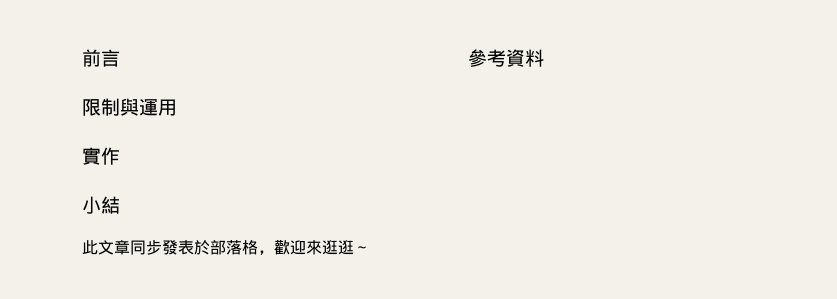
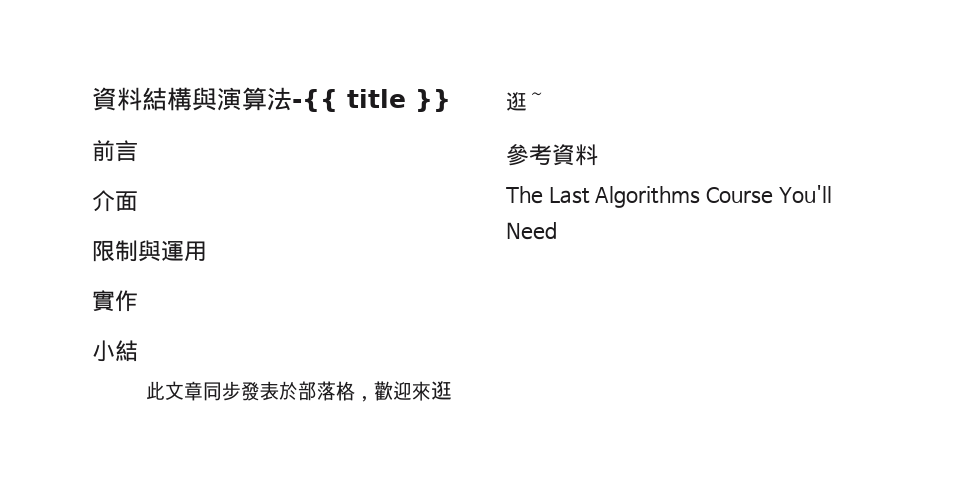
+ 資料結構與演算法-{{ title }}
+ 介面
+ The Last Algorithms Course You'll Need

